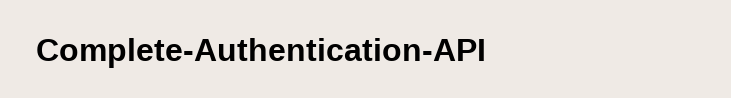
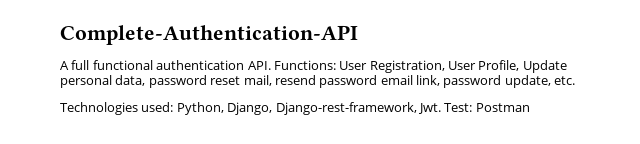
+ A full functional authentication API. Functions: User Registration, User Profile, Update personal data, password reset mail, resend password email link, password update, etc.
+ Technologies used: Python, Django, Django-rest-framework, Jwt. Test: Postman

